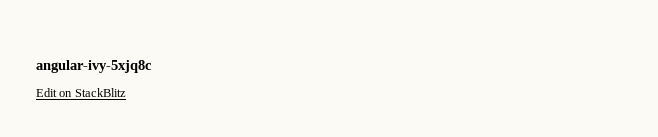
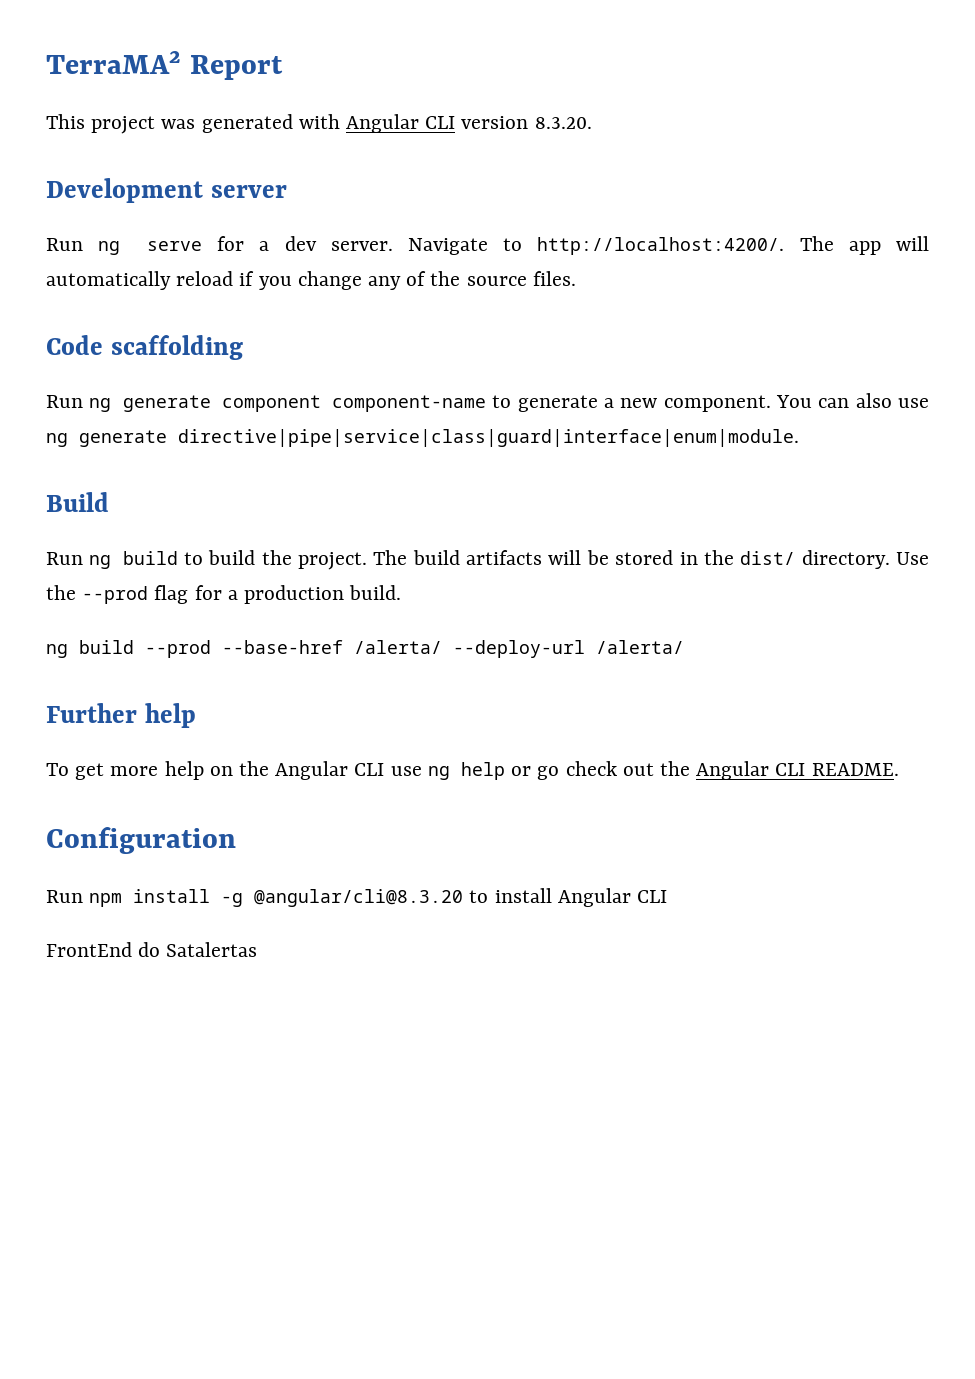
- angular-ivy-5xjq8c
- Edit on StackBlitz
+ TerraMA² Report
+ This project was generated with Angular CLI version 8.3.20.
+ Development server
+ Run ng serve for a dev server. Navigate to http://localhost:4200/. The app will automatically reload if you change any of the source files.
+ Code scaffolding
+ Run ng generate component component-name to generate a new component. You can also use ng generate directive|pipe|service|class|guard|interface|enum|module.
+ Build
+ Run ng build to build the project. The build artifacts will be stored in the dist/ directory. Use the --prod flag for a production build.
+ ng build --prod --base-href /alerta/ --deploy-url /alerta/
+ Further help
+ To get more help on the Angular CLI use ng help or go check out the Angular CLI README.
+ Configuration
+ Run npm install -g @angular/cli@8.3.20 to install Angular CLI
+ FrontEnd do Satalertas

